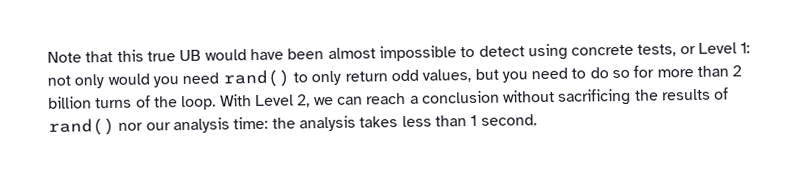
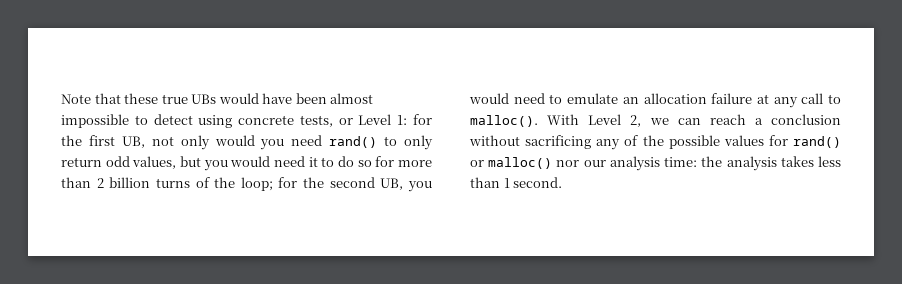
- Note that this true UB would have been almost impossible to detect using concrete tests, or Level 1: not only would you need rand() to only return odd values, but you need to do so for more than 2 billion turns of the loop.
+ Note that these true UBs would have been almost impossible to detect using concrete tests, or Level 1: for the first UB, not only would you need rand() to only return odd values, but you would need it to do so for more than 2 billion turns of the loop; for the second UB, you would need to emulate an allocation failure at any call to malloc().
- With Level 2, we can reach a conclusion without sacrificing the results of rand() nor our analysis time: the analysis takes less than 1 second.
+ With Level 2, we can reach a conclusion without sacrificing any of the possible values for rand() or malloc() nor our analysis time: the analysis takes less than 1 second.

